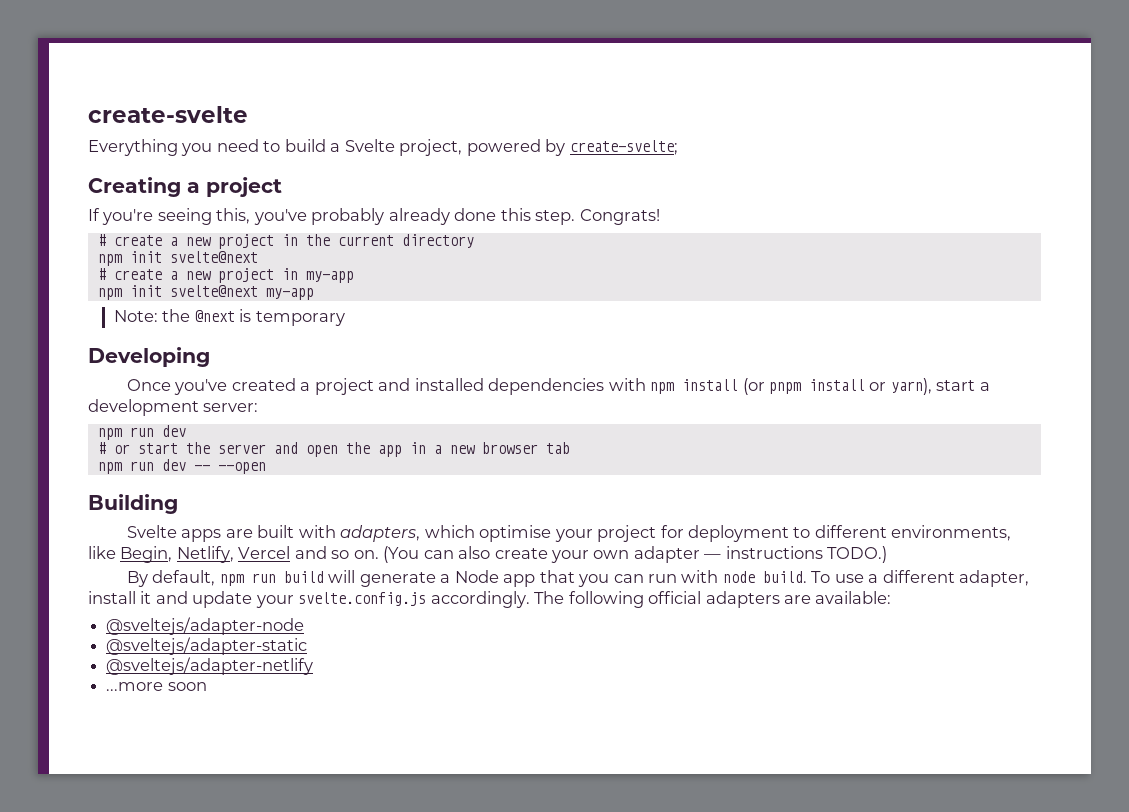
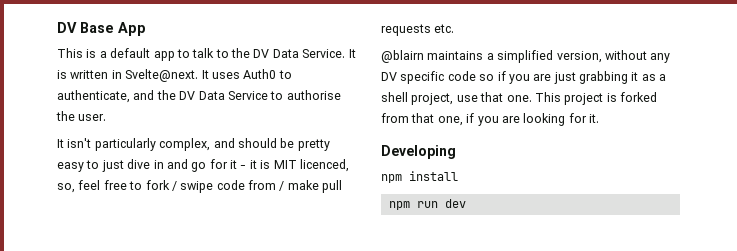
- create-svelte
- Everything you need to build a Svelte project, powered by create-svelte;
- Creating a project
- If you're seeing this, you've probably already done this step. Congrats!
- # create a new project in the current directory
- npm init svelte@next
- # create a new project in my-app
- npm init svelte@next my-app
- Note: the @next is temporary
+ DV Base App
+ This is a default app to talk to the DV Data Service. It is written in Svelte@next. It uses Auth0 to authenticate, and the DV Data Service to authorise the user.
+ It isn't particularly complex, and should be pretty easy to just dive in and go for it - it is MIT licenced, so, feel free to fork / swipe code from / make pull requests etc.
+ @blairn maintains a simplified version, without any DV specific code so if you are just grabbing it as a shell project, use that one. This project is forked from that one, if you are looking for it.
  Developing
- Once you've created a project and installed dependencies with npm install (or pnpm install or yarn), start a development server:
+ npm install
  npm run dev
- # or start the server and open the app in a new browser tab
- npm run dev -- --open
- Building
- Svelte apps are built with adapters, which optimise your project for deployment to different environments, like Begin, Netlify, Vercel and so on. (You can also create your own adapter — instructions TODO.)
- By default, npm run build will generate a Node app that you can run with node build. To use a different adapter, install it and update your svelte.config.js accordingly. The following official adapters are available:
- @sveltejs/adapter-node
- @sveltejs/adapter-static
- @sveltejs/adapter-netlify
- ...more soon

